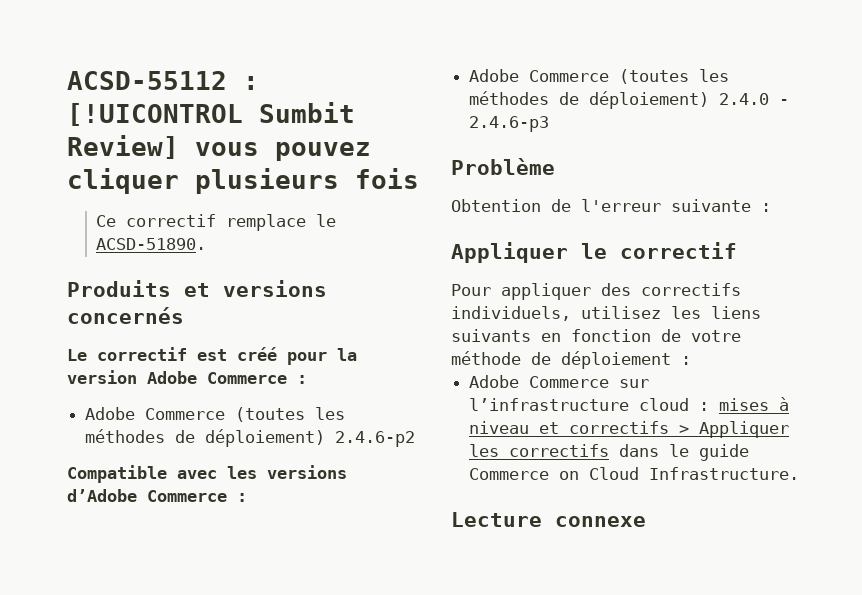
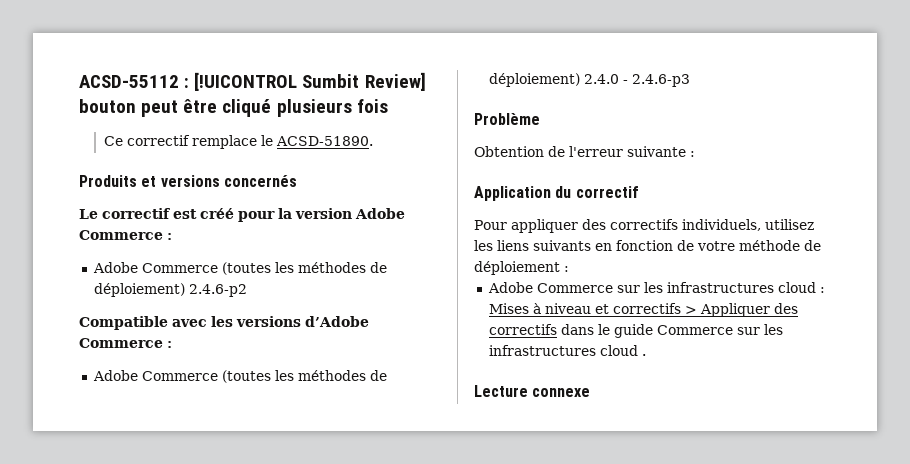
- ACSD-55112 : [!UICONTROL Sumbit Review] vous pouvez cliquer plusieurs fois
+ ACSD-55112 : [!UICONTROL Sumbit Review] bouton peut être cliqué plusieurs fois
- Appliquer le correctif
+ Application du correctif
- Adobe Commerce sur l’infrastructure cloud : mises à niveau et correctifs > Appliquer les correctifs dans le guide Commerce on Cloud Infrastructure.
+ Adobe Commerce sur les infrastructures cloud : Mises à niveau et correctifs > Appliquer des correctifs dans le guide Commerce sur les infrastructures cloud .

